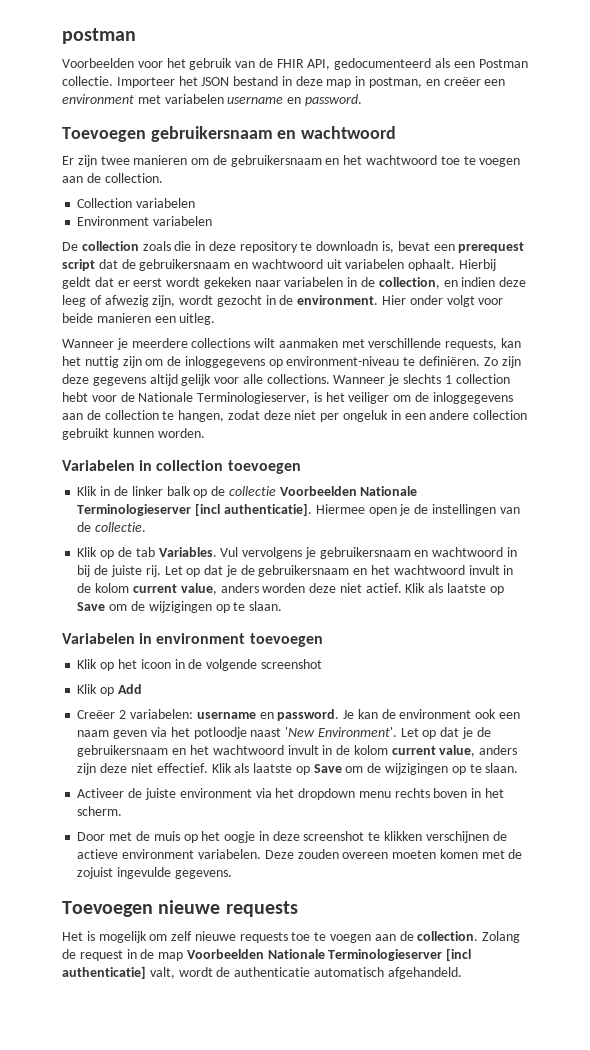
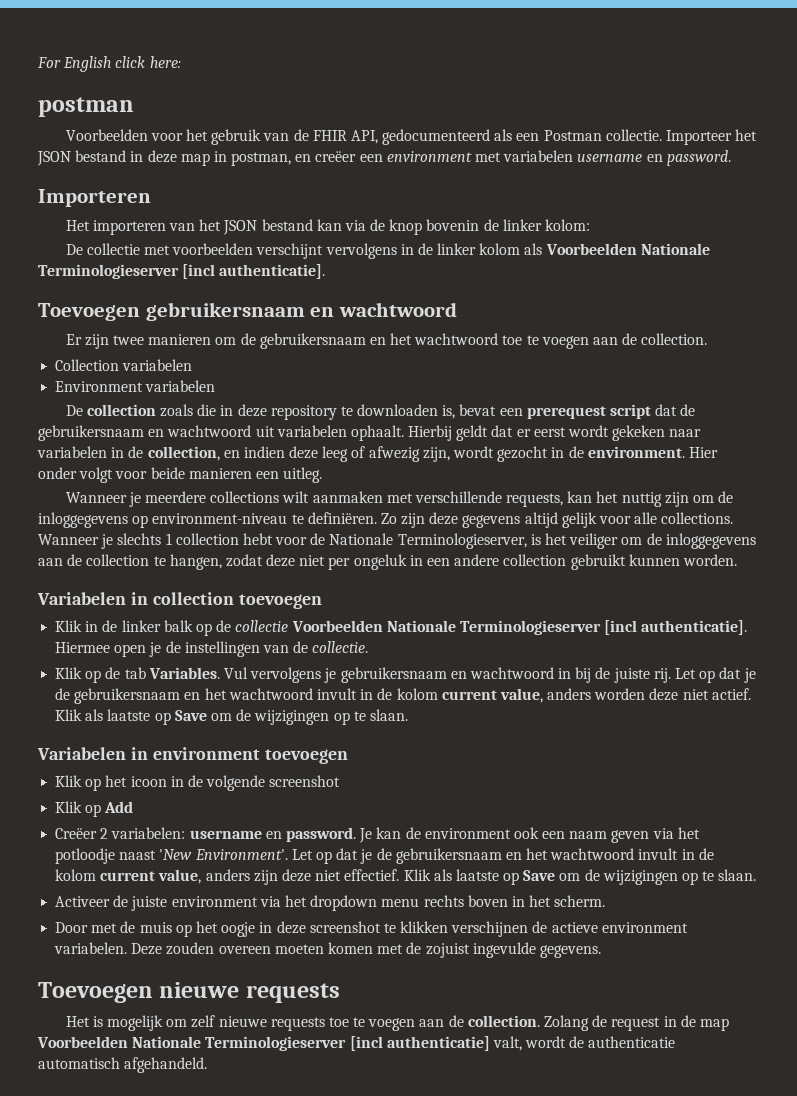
+ For English click here:
+ Importeren
+ Het importeren van het JSON bestand kan via de knop bovenin de linker kolom:
+ De collectie met voorbeelden verschijnt vervolgens in de linker kolom als Voorbeelden Nationale Terminologieserver [incl authenticatie].
- De collection zoals die in deze repository te downloadn is, bevat een prerequest script dat de gebruikersnaam en wachtwoord uit variabelen ophaalt.
+ De collection zoals die in deze repository te downloaden is, bevat een prerequest script dat de gebruikersnaam en wachtwoord uit variabelen ophaalt.

